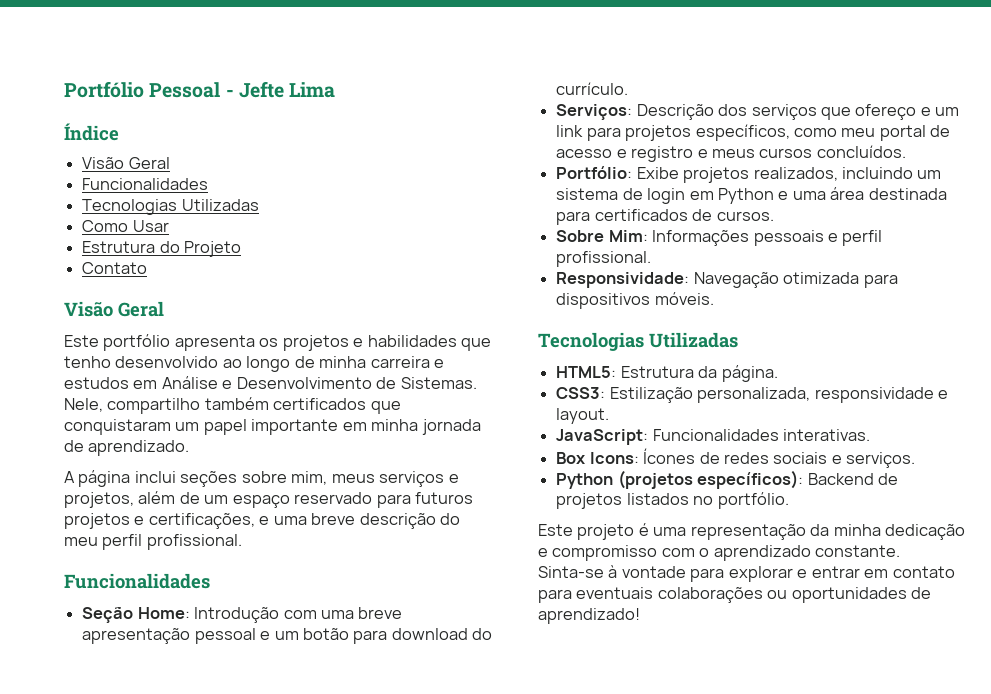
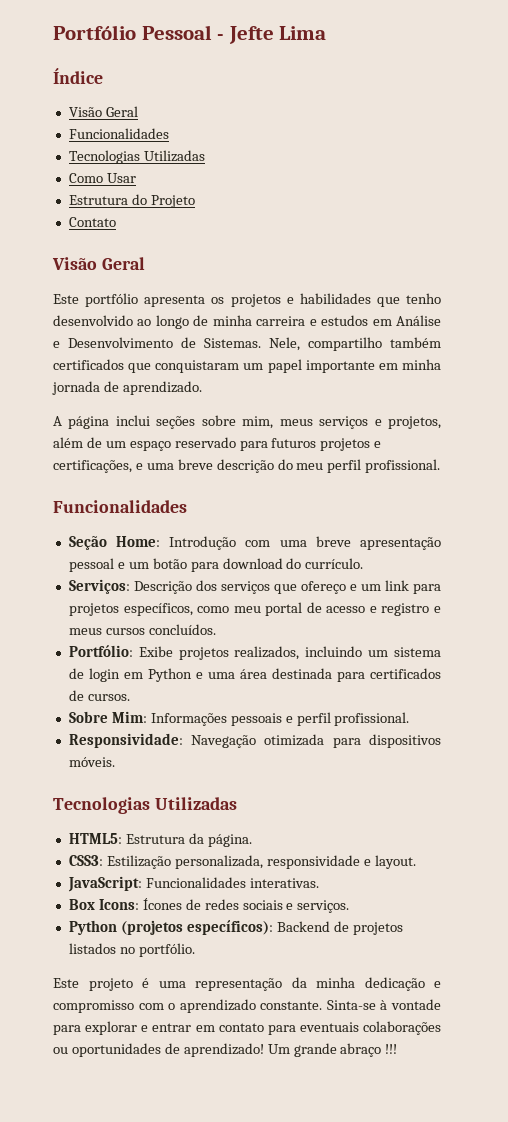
+ Um grande abraço !!!

